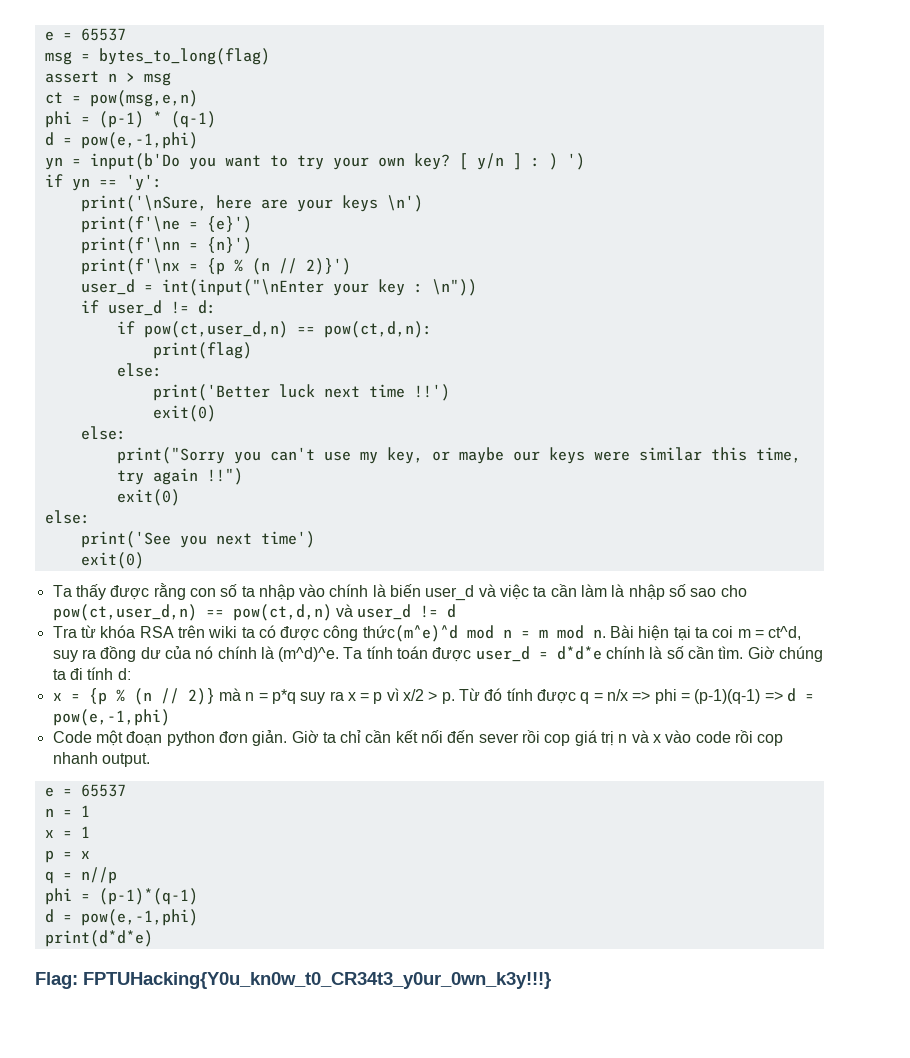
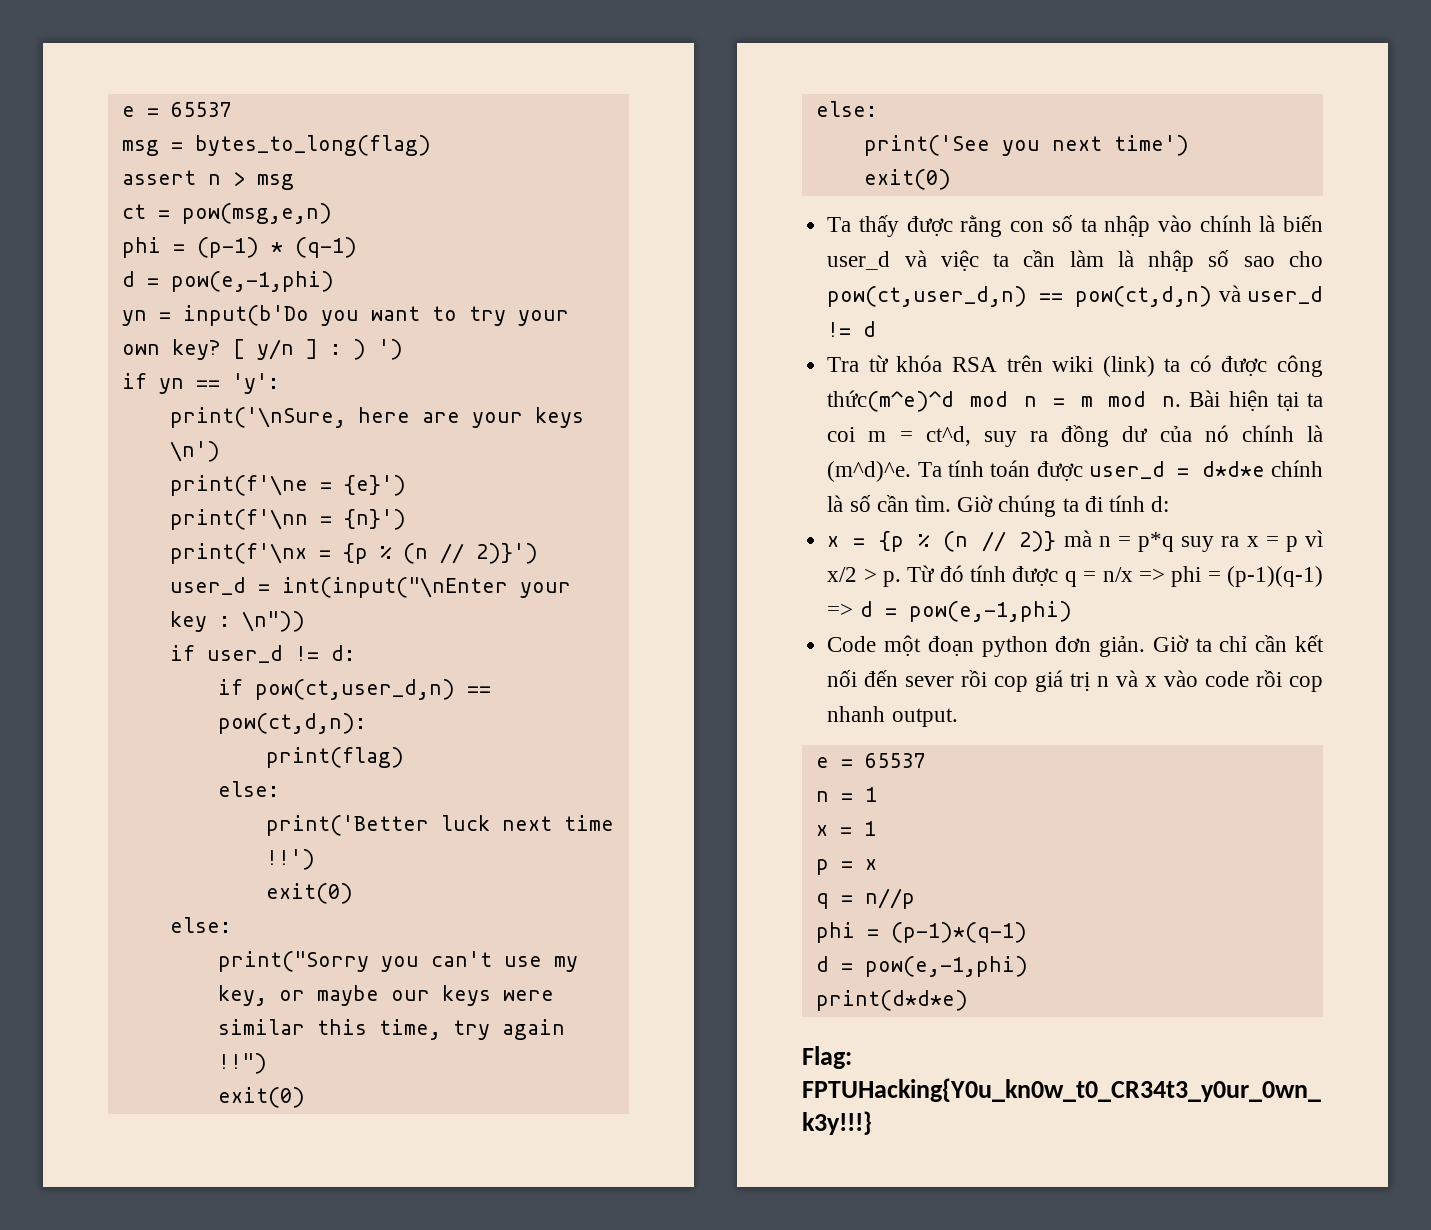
- Tra từ khóa RSA trên wiki ta có được công thức(m^e)^d mod n = m mod n.
+ Tra từ khóa RSA trên wiki (link) ta có được công thức(m^e)^d mod n = m mod n.

